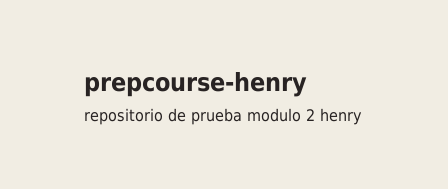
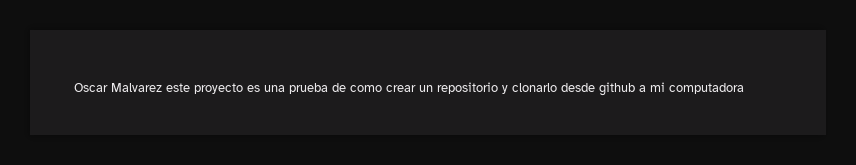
- prepcourse-henry
- repositorio de prueba modulo 2 henry
+ Oscar Malvarez este proyecto es una prueba de como crear un repositorio y clonarlo desde github a mi computadora

